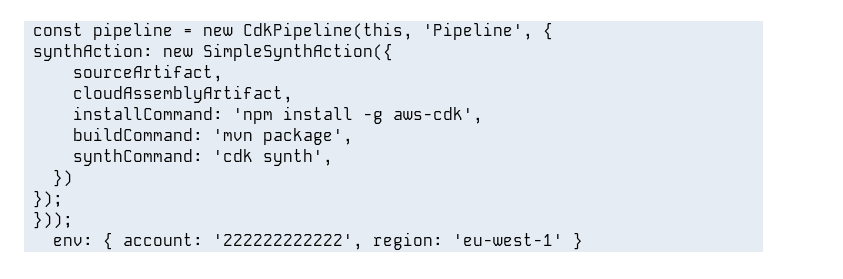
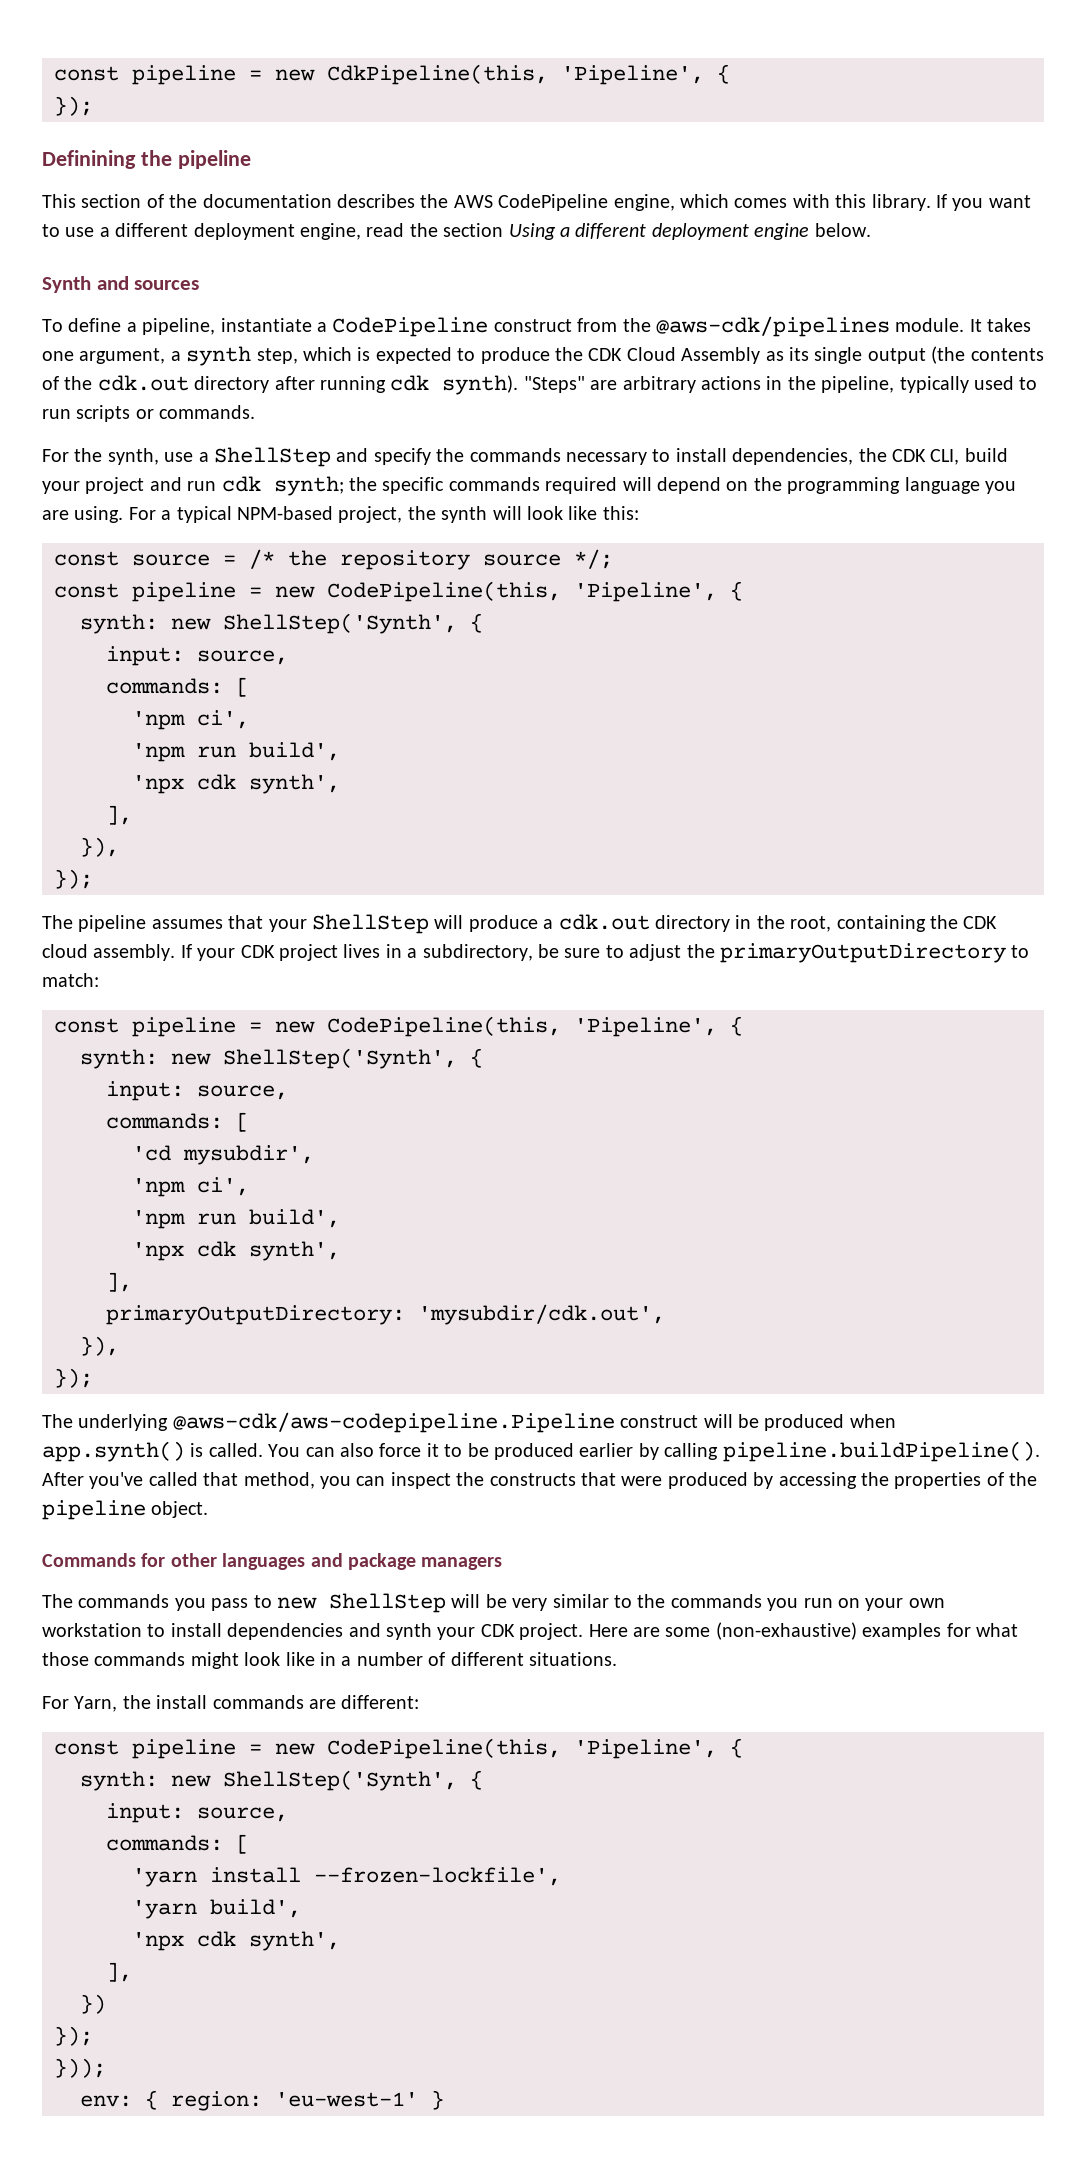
  const pipeline = new CdkPipeline(this, 'Pipeline', {
- synthAction: new SimpleSynthAction({
- sourceArtifact,
- cloudAssemblyArtifact,
- installCommand: 'npm install -g aws-cdk',
- buildCommand: 'mvn package',
- synthCommand: 'cdk synth',
+ });
+ Definining the pipeline
+ This section of the documentation describes the AWS CodePipeline engine, which comes with this library. If you want to use a different deployment engine, read the section Using a different deployment engine below.
+ Synth and sources
+ To define a pipeline, instantiate a CodePipeline construct from the @aws-cdk/pipelines module. It takes one argument, a synth step, which is expected to produce the CDK Cloud Assembly as its single output (the contents of the cdk.out directory after running cdk synth). "Steps" are arbitrary actions in the pipeline, typically used to run scripts or commands.
+ For the synth, use a ShellStep and specify the commands necessary to install dependencies, the CDK CLI, build your project and run cdk synth; the specific commands required will depend on the programming language you are using. For a typical NPM-based project, the synth will look like this:
+ const source = /* the repository source */;
+ const pipeline = new CodePipeline(this, 'Pipeline', {
+ synth: new ShellStep('Synth', {
+ input: source,
+ commands: [
+ 'npm ci',
+ 'npm run build',
+ 'npx cdk synth',
+ ],
+ }),
+ });
+ The pipeline assumes that your ShellStep will produce a cdk.out directory in the root, containing the CDK cloud assembly. If your CDK project lives in a subdirectory, be sure to adjust the primaryOutputDirectory to match:
+ const pipeline = new CodePipeline(this, 'Pipeline', {
+ synth: new ShellStep('Synth', {
+ input: source,
+ commands: [
+ 'cd mysubdir',
+ 'npm ci',
+ 'npm run build',
+ 'npx cdk synth',
+ ],
+ primaryOutputDirectory: 'mysubdir/cdk.out',
+ }),
+ });
+ The underlying @aws-cdk/aws-codepipeline.Pipeline construct will be produced when app.synth() is called. You can also force it to be produced earlier by calling pipeline.buildPipeline(). After you've called that method, you can inspect the constructs that were produced by accessing the properties of the pipeline object.
+ Commands for other languages and package managers
+ The commands you pass to new ShellStep will be very similar to the commands you run on your own workstation to install dependencies and synth your CDK project. Here are some (non-exhaustive) examples for what those commands might look like in a number of different situations.
+ For Yarn, the install commands are different:
+ const pipeline = new CodePipeline(this, 'Pipeline', {
+ synth: new ShellStep('Synth', {
+ input: source,
+ commands: [
+ 'yarn install --frozen-lockfile',
+ 'yarn build',
+ 'npx cdk synth',
+ ],
- env: { account: '222222222222', region: 'eu-west-1' }
+ env: { region: 'eu-west-1' }

